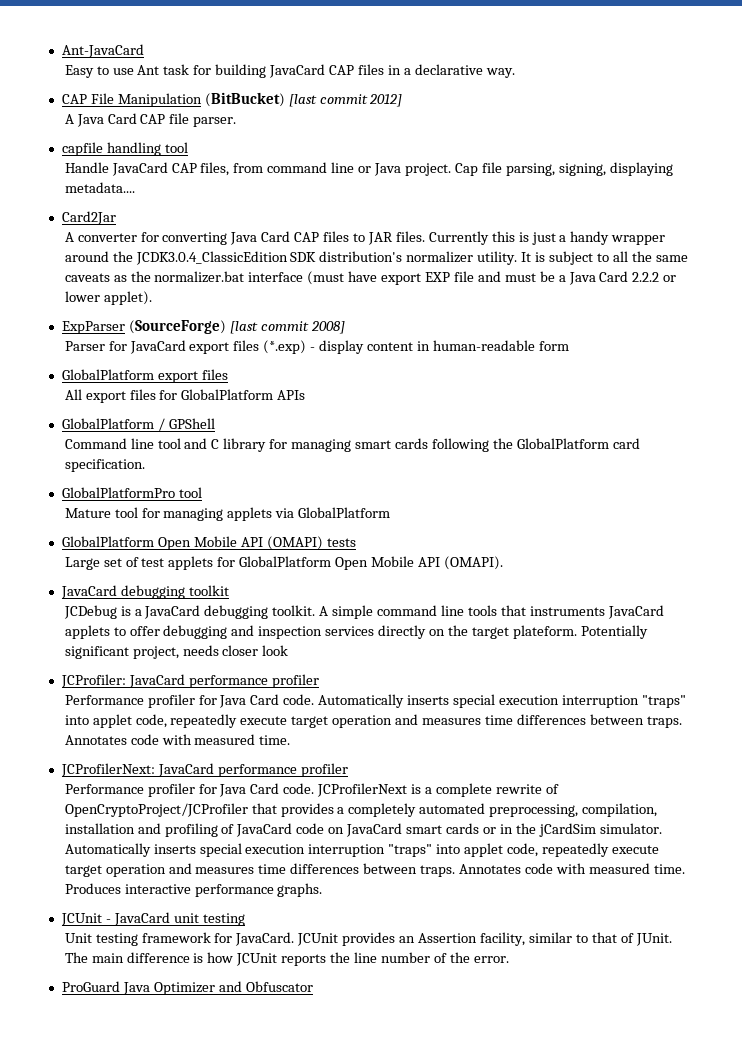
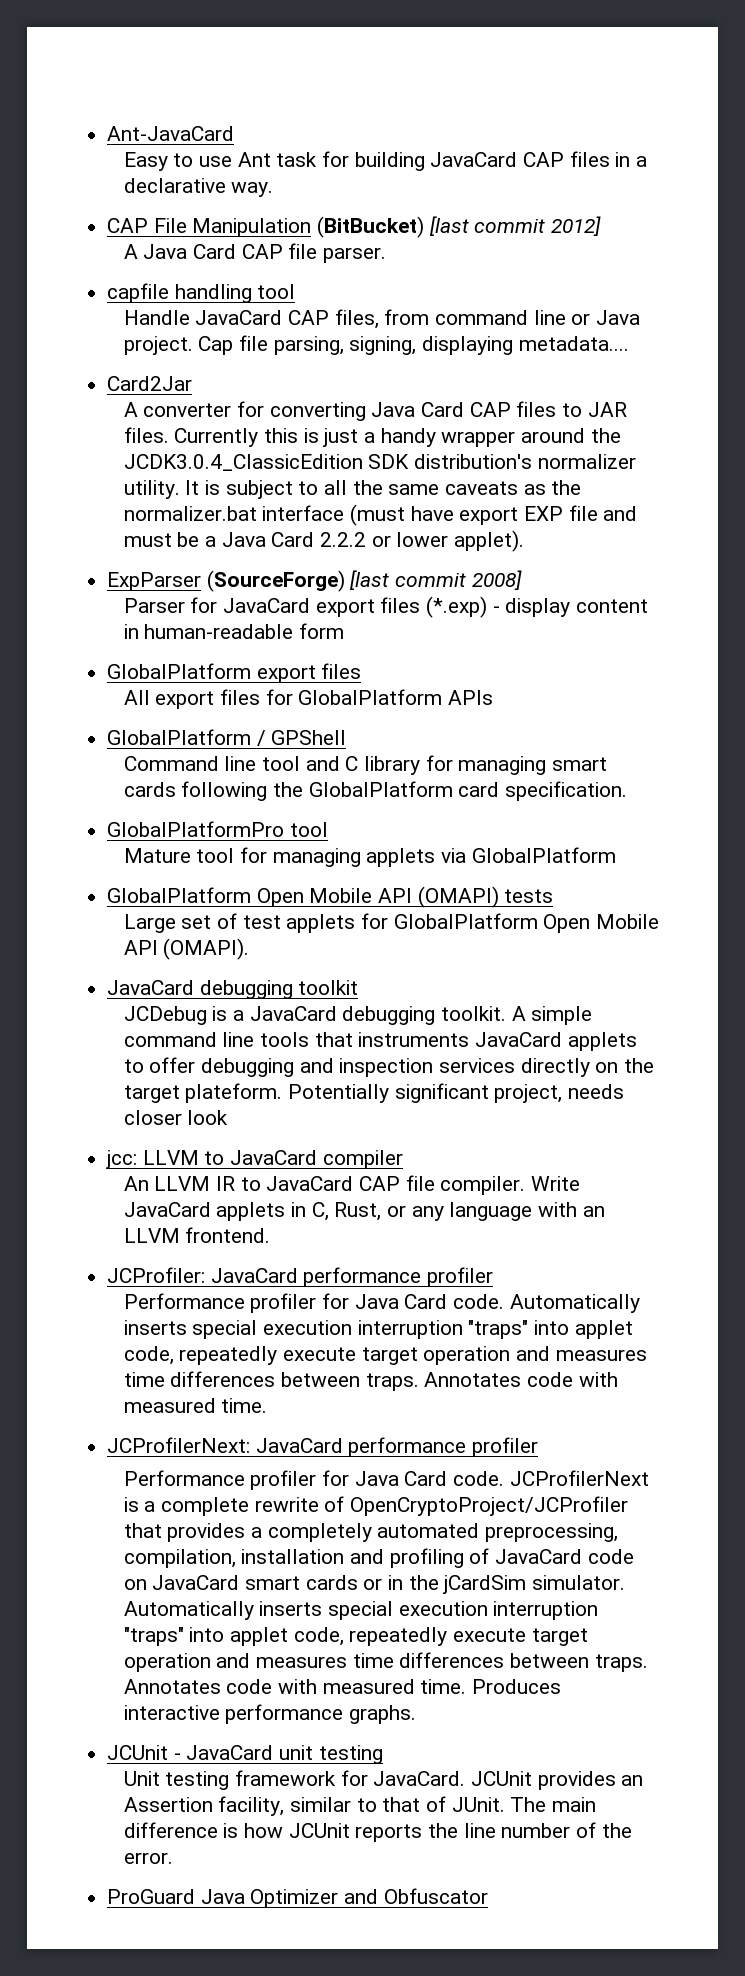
+ jcc: LLVM to JavaCard compiler
+ An LLVM IR to JavaCard CAP file compiler. Write JavaCard applets in C, Rust, or any language with an LLVM frontend.

